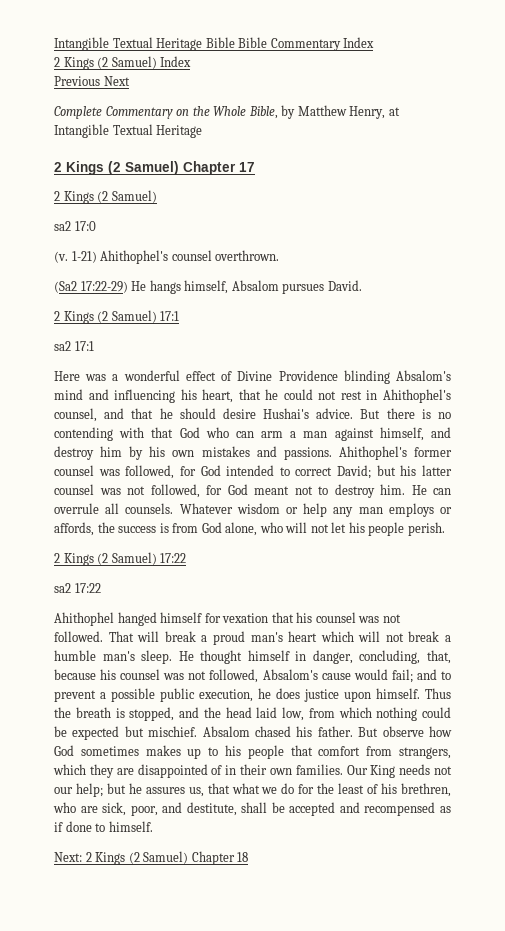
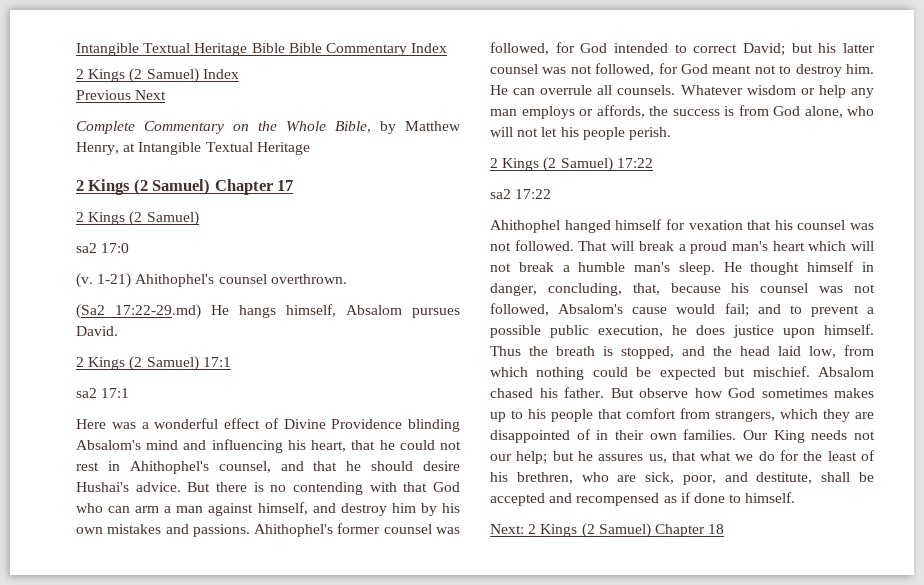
- (Sa2 17:22-29) He hangs himself, Absalom pursues David.
+ (Sa2 17:22-29.md) He hangs himself, Absalom pursues David.

